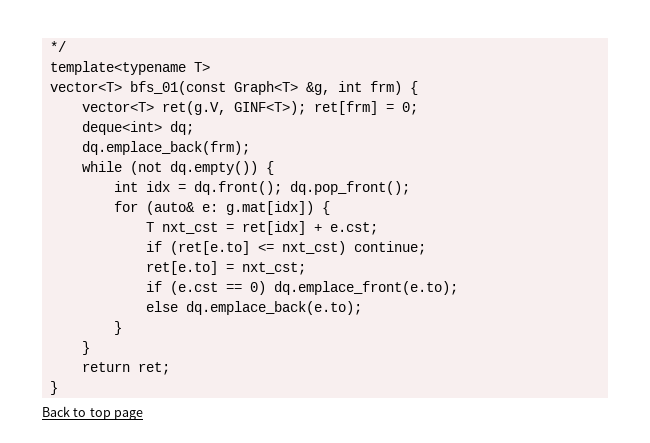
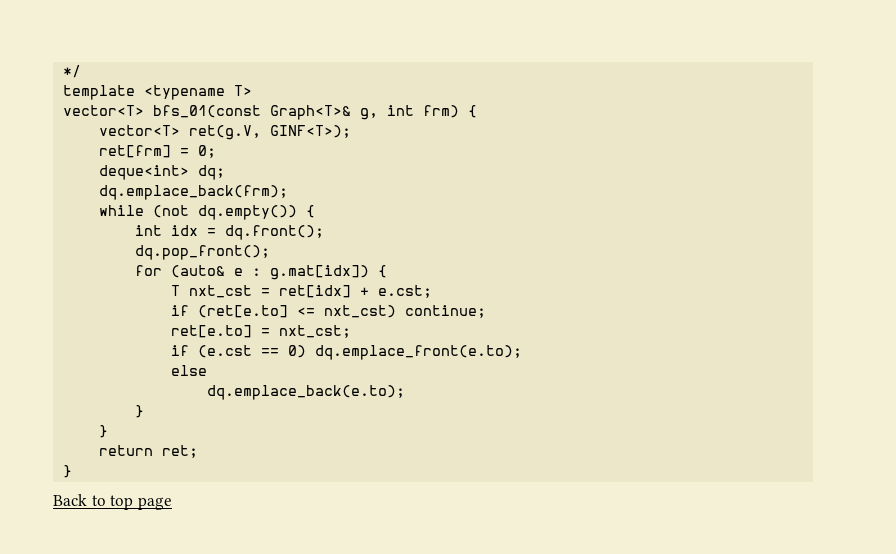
- template<typename T>
+ template <typename T>
- vector<T> bfs_01(const Graph<T> &g, int frm) {
+ vector<T> bfs_01(const Graph<T>& g, int frm) {
- vector<T> ret(g.V, GINF<T>); ret[frm] = 0;
+ vector<T> ret(g.V, GINF<T>);
+ ret[frm] = 0;
- int idx = dq.front(); dq.pop_front();
+ int idx = dq.front();
+ dq.pop_front();
- for (auto& e: g.mat[idx]) {
+ for (auto& e : g.mat[idx]) {
- else dq.emplace_back(e.to);
+ else
+ dq.emplace_back(e.to);

